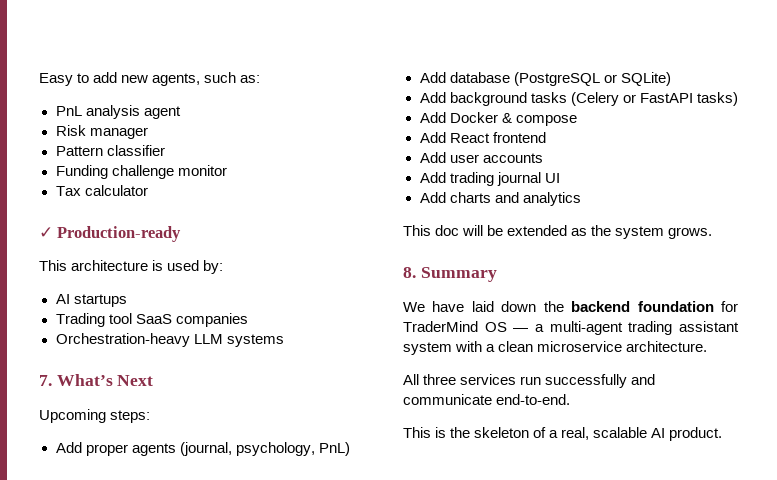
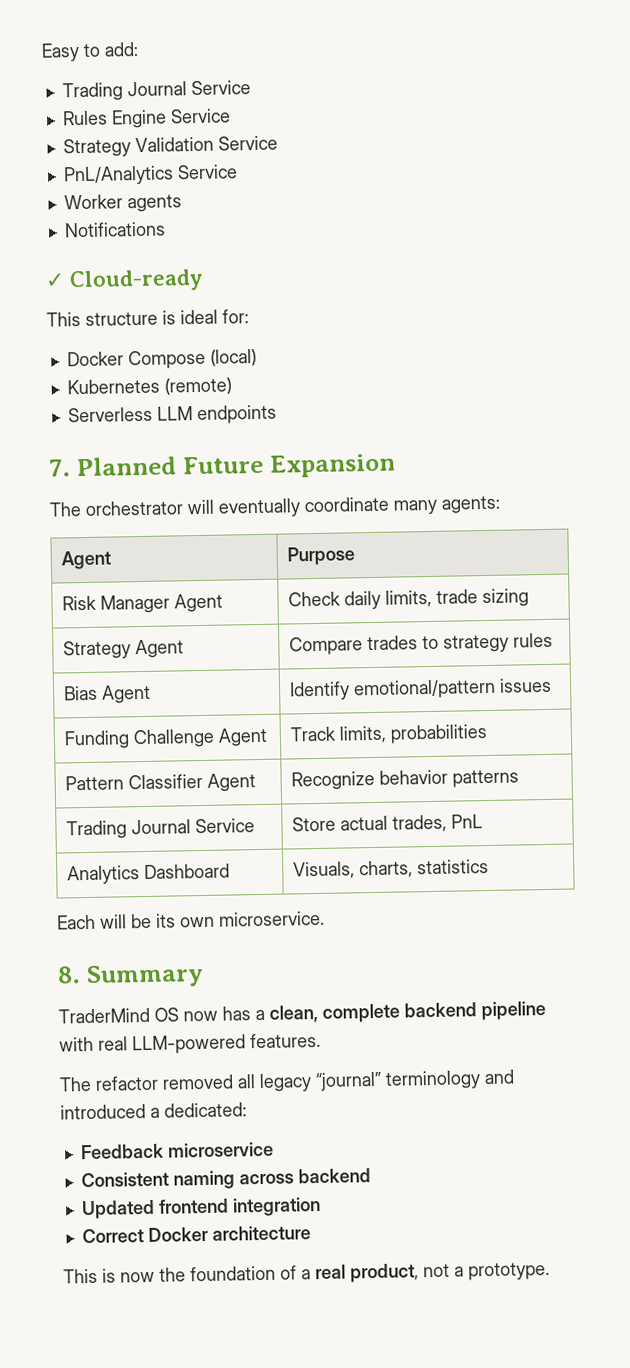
- Easy to add new agents, such as:
- PnL analysis agent
- Risk manager
- Pattern classifier
- Funding challenge monitor
- Tax calculator
+ Easy to add:
+ Trading Journal Service
+ Rules Engine Service
+ Strategy Validation Service
+ PnL/Analytics Service
+ Worker agents
+ Notifications
- ✓ Production-ready
- This architecture is used by:
- AI startups
- Trading tool SaaS companies
- Orchestration-heavy LLM systems
- 7. What’s Next
- Upcoming steps:
- Add proper agents (journal, psychology, PnL)
- Add database (PostgreSQL or SQLite)
- Add background tasks (Celery or FastAPI tasks)
- Add Docker & compose
- Add React frontend
- Add user accounts
- Add trading journal UI
- Add charts and analytics
- This doc will be extended as the system grows.
+ ✓ Cloud-ready
+ This structure is ideal for:
+ Docker Compose (local)
+ Kubernetes (remote)
+ Serverless LLM endpoints
+ 7. Planned Future Expansion
+ The orchestrator will eventually coordinate many agents:
+ Agent | Purpose
+ Risk Manager Agent | Check daily limits, trade sizing
+ Strategy Agent | Compare trades to strategy rules
+ Bias Agent | Identify emotional/pattern issues
+ Funding Challenge Agent | Track limits, probabilities
+ Pattern Classifier Agent | Recognize behavior patterns
+ Trading Journal Service | Store actual trades, PnL
+ Analytics Dashboard | Visuals, charts, statistics
+ Each will be its own microservice.
  8. Summary
- We have laid down the backend foundation for TraderMind OS — a multi-agent trading assistant system with a clean microservice architecture.
- All three services run successfully and communicate end-to-end.
- This is the skeleton of a real, scalable AI product.
+ TraderMind OS now has a clean, complete backend pipeline with real LLM-powered features.
+ The refactor removed all legacy “journal” terminology and introduced a dedicated:
+ Feedback microservice
+ Consistent naming across backend
+ Updated frontend integration
+ Correct Docker architecture
+ This is now the foundation of a real product, not a prototype.

